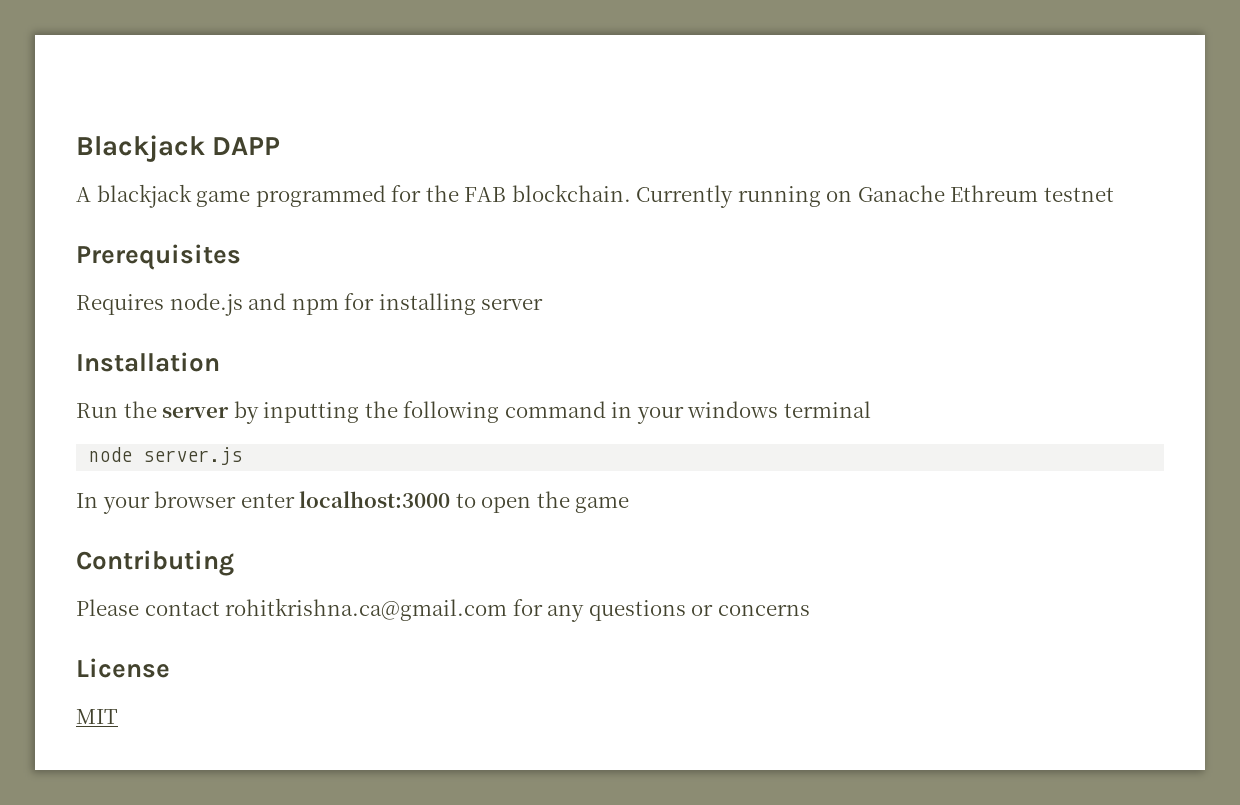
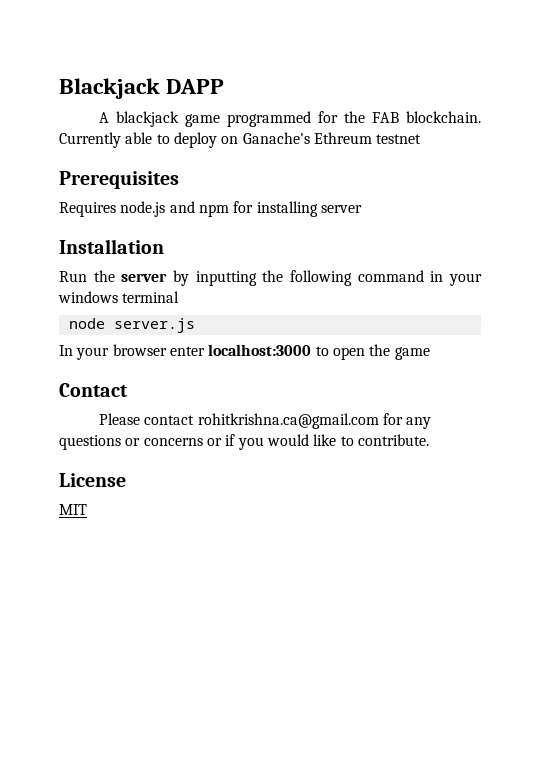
- Currently running on Ganache Ethreum testnet
+ Currently able to deploy on Ganache's Ethreum testnet
- Contributing
+ Contact
- Please contact rohitkrishna.ca@gmail.com for any questions or concerns
+ Please contact rohitkrishna.ca@gmail.com for any questions or concerns or if you would like to contribute.

